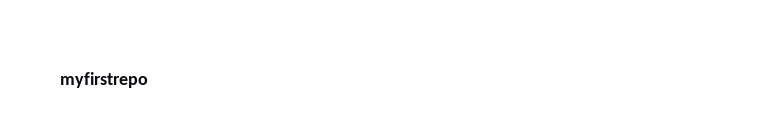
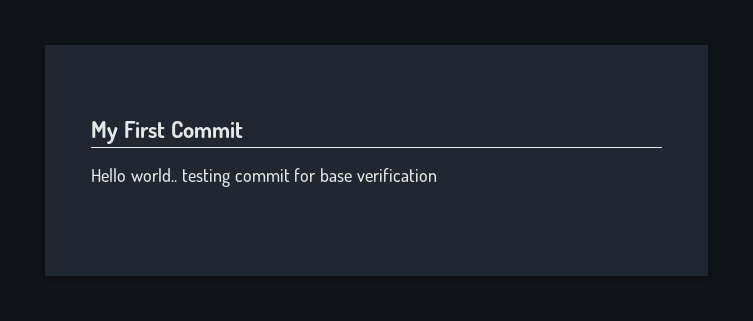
- myfirstrepo
+ My First Commit
+ Hello world.. testing commit for base verification

